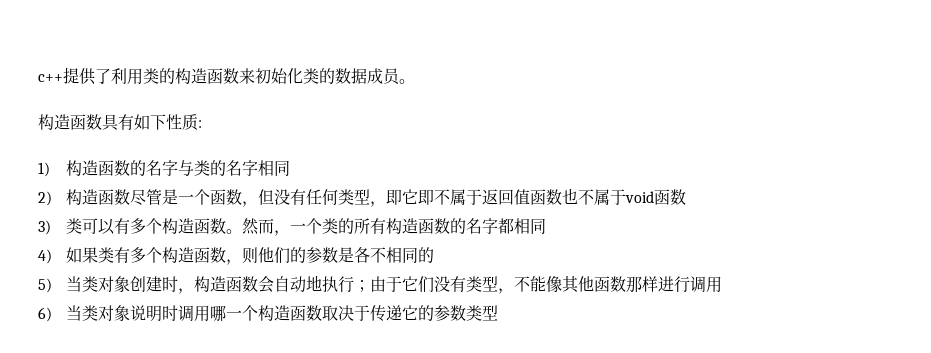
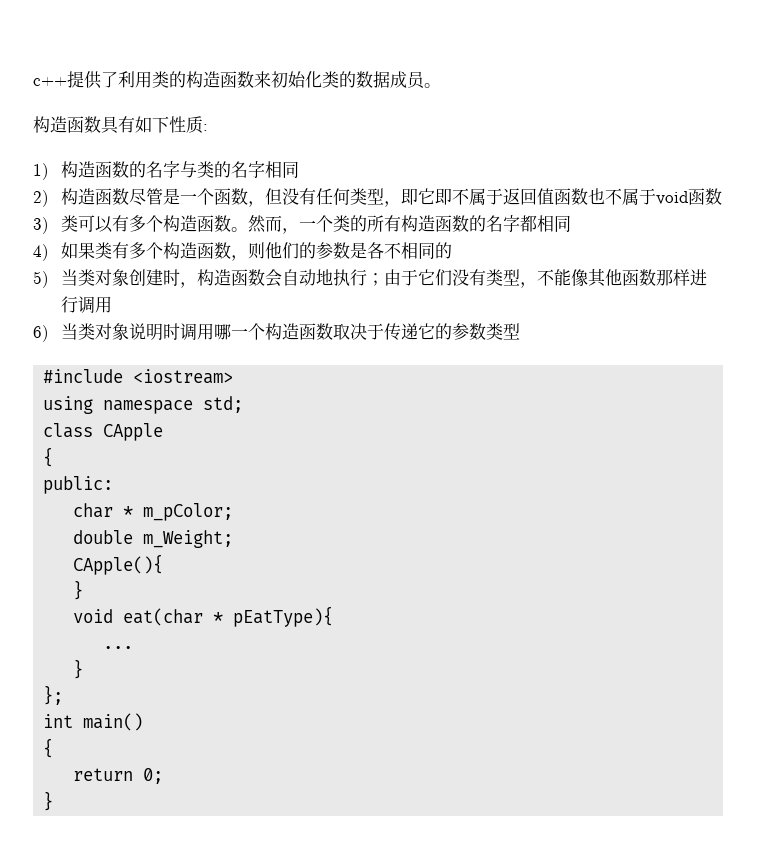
+ #include <iostream>
+ using namespace std;
+ class CApple
+ {
+ public:
+ char * m_pColor;
+ double m_Weight;
+ CApple(){
+ }
+ void eat(char * pEatType){
+ ...
+ }
+ };
+ int main()
+ {
+ return 0;
+ }

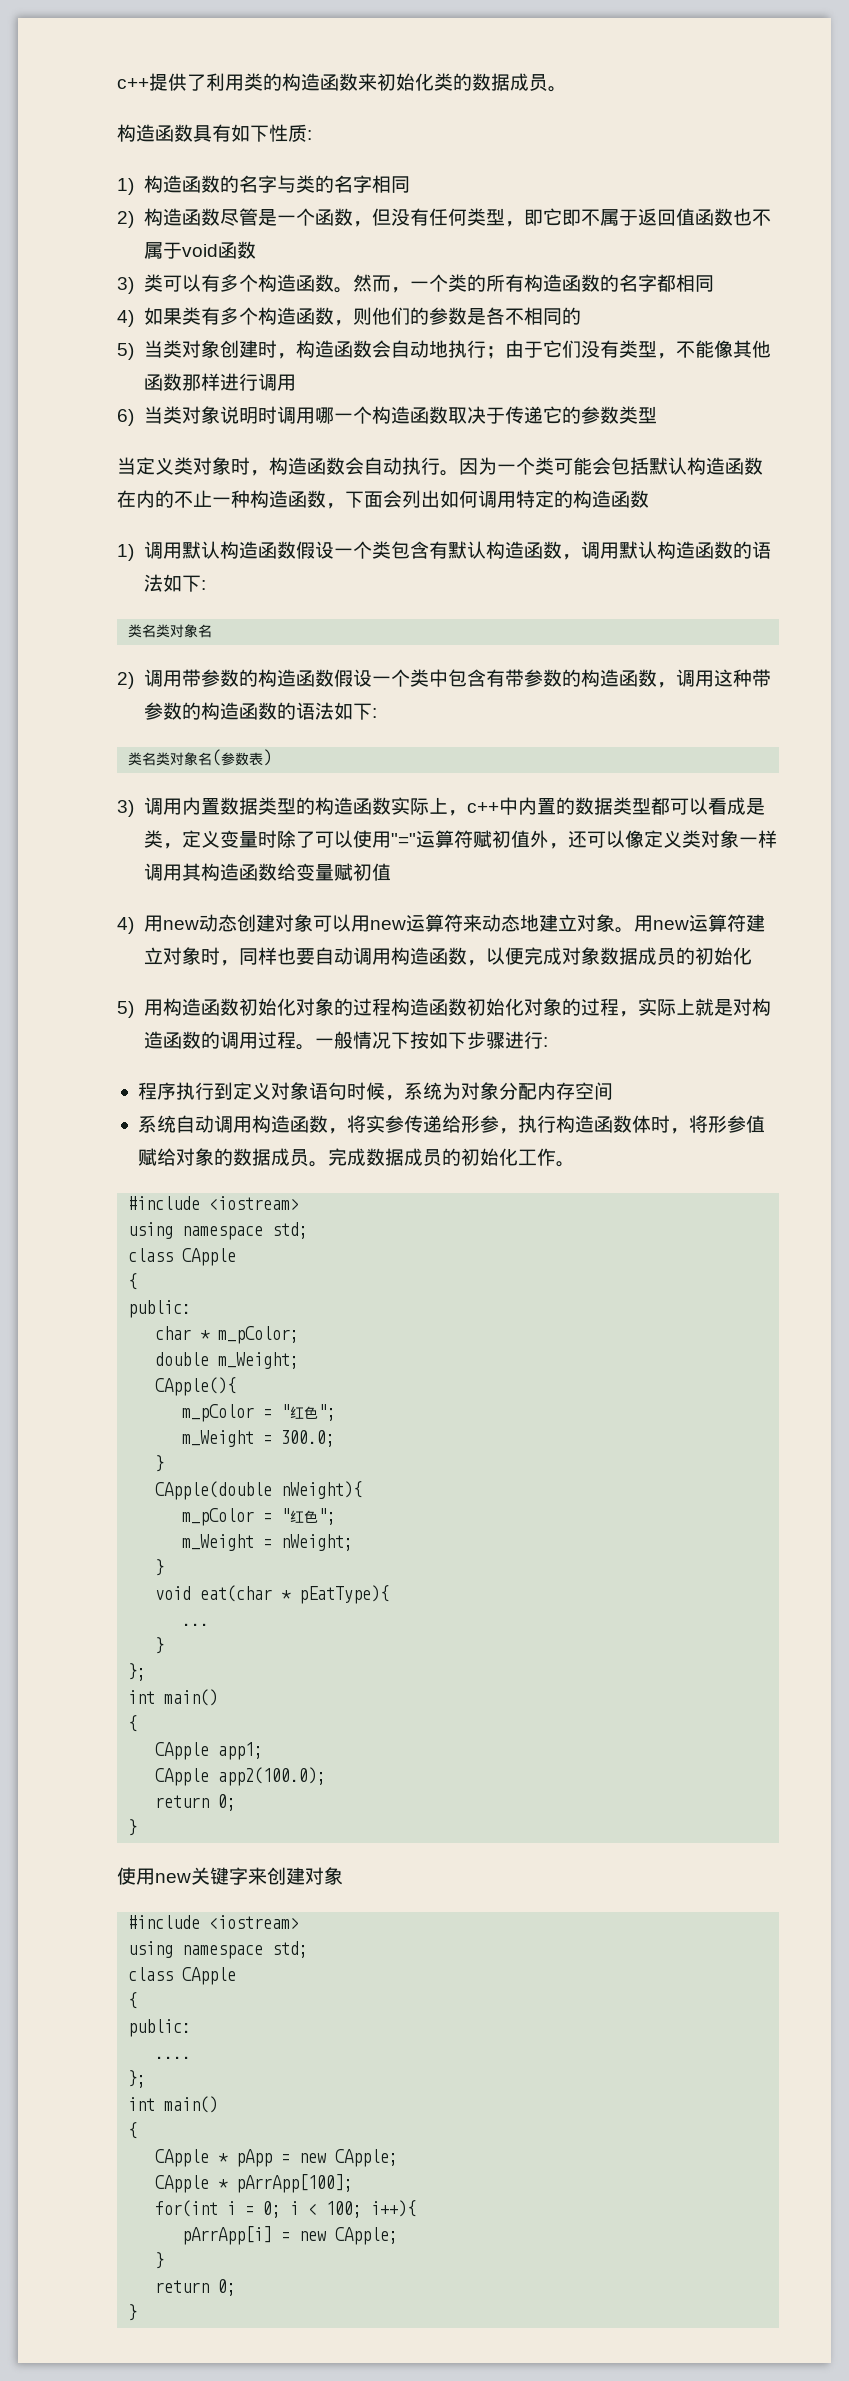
+ 当定义类对象时，构造函数会自动执行。因为一个类可能会包括默认构造函数在内的不止一种构造函数，下面会列出如何调用特定的构造函数
+ 1)调用默认构造函数假设一个类包含有默认构造函数，调用默认构造函数的语法如下:
+ 类名类对象名
+ 2)调用带参数的构造函数假设一个类中包含有带参数的构造函数，调用这种带参数的构造函数的语法如下:
+ 类名类对象名(参数表)
+ 3)调用内置数据类型的构造函数实际上，c++中内置的数据类型都可以看成是类，定义变量时除了可以使用"="运算符赋初值外，还可以像定义类对象一样调用其构造函数给变量赋初值
+ 4)用new动态创建对象可以用new运算符来动态地建立对象。用new运算符建立对象时，同样也要自动调用构造函数，以便完成对象数据成员的初始化
+ 5)用构造函数初始化对象的过程构造函数初始化对象的过程，实际上就是对构造函数的调用过程。一般情况下按如下步骤进行:
+ 程序执行到定义对象语句时候，系统为对象分配内存空间
+ 系统自动调用构造函数，将实参传递给形参，执行构造函数体时，将形参值赋给对象的数据成员。完成数据成员的初始化工作。
  CApple(){
+ m_pColor = "红色";
+ m_Weight = 300.0;
+ }
+ CApple(double nWeight){
+ m_pColor = "红色";
+ m_Weight = nWeight;
+ CApple app1;
+ CApple app2(100.0);
+ return 0;
+ }
+ 使用new关键字来创建对象
+ #include <iostream>
+ using namespace std;
+ class CApple
+ {
+ public:
+ ....
+ };
+ int main()
+ {
+ CApple * pApp = new CApple;
+ CApple * pArrApp[100];
+ for(int i = 0; i < 100; i++){
+ pArrApp[i] = new CApple;
+ }

